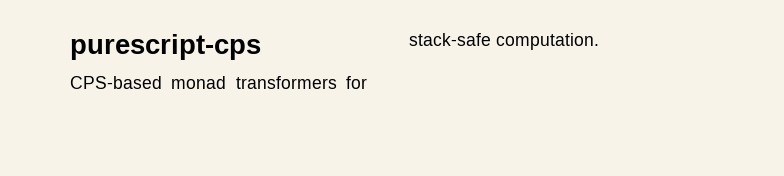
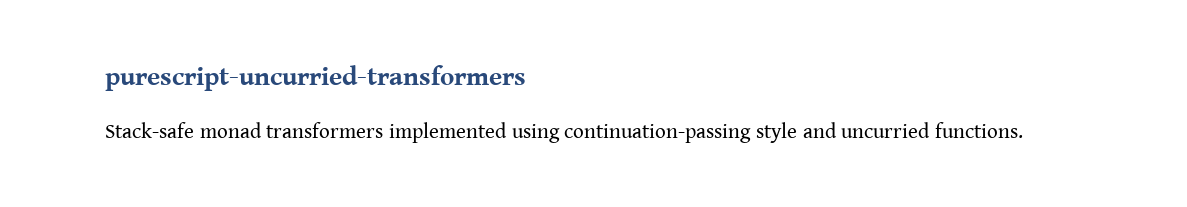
- purescript-cps
- CPS-based monad transformers for stack-safe computation.
+ purescript-uncurried-transformers
+ Stack-safe monad transformers implemented using continuation-passing style and uncurried functions.

